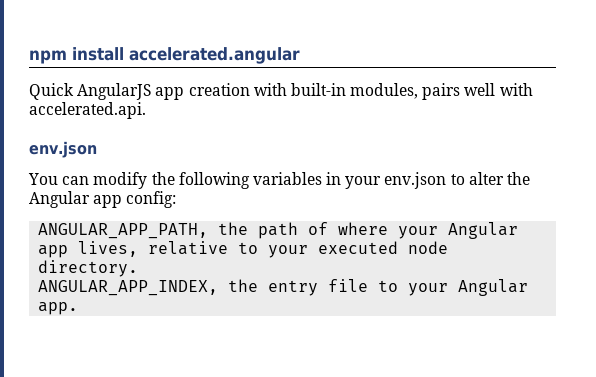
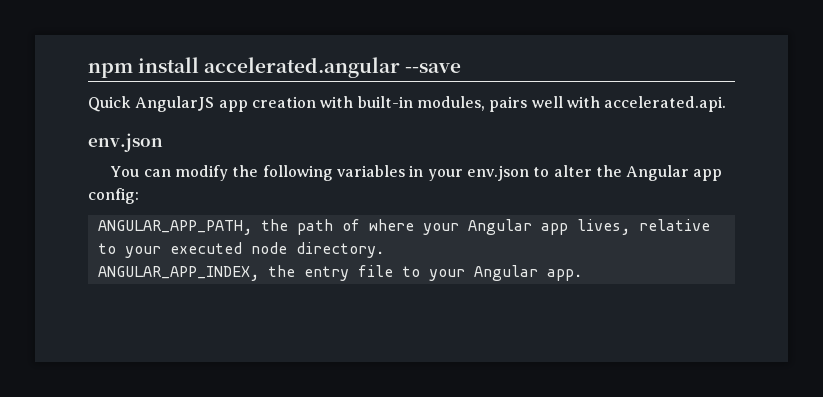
- npm install accelerated.angular
+ npm install accelerated.angular --save

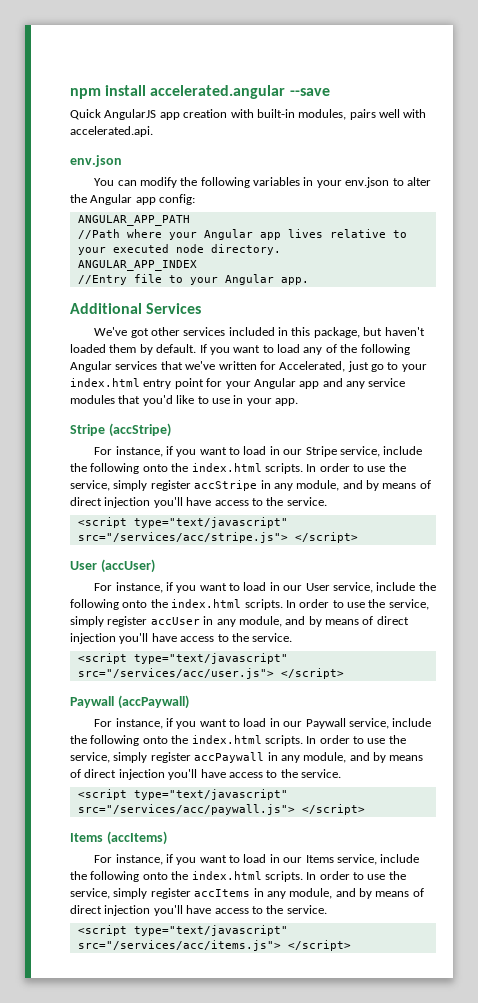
- ANGULAR_APP_PATH, the path of where your Angular app lives, relative to your executed node directory.
+ ANGULAR_APP_PATH
+ //Path where your Angular app lives relative to your executed node directory.
- ANGULAR_APP_INDEX, the entry file to your Angular app.
+ ANGULAR_APP_INDEX
+ //Entry file to your Angular app.
+ Additional Services
+ We've got other services included in this package, but haven't loaded them by default. If you want to load any of the following Angular services that we've written for Accelerated, just go to your index.html entry point for your Angular app and any service modules that you'd like to use in your app.
+ Stripe (accStripe)
+ For instance, if you want to load in our Stripe service, include the following onto the index.html scripts. In order to use the service, simply register accStripe in any module, and by means of direct injection you'll have access to the service.
+ <script type="text/javascript" src="/services/acc/stripe.js"> </script>
+ User (accUser)
+ For instance, if you want to load in our User service, include the following onto the index.html scripts. In order to use the service, simply register accUser in any module, and by means of direct injection you'll have access to the service.
+ <script type="text/javascript" src="/services/acc/user.js"> </script>
+ Paywall (accPaywall)
+ For instance, if you want to load in our Paywall service, include the following onto the index.html scripts. In order to use the service, simply register accPaywall in any module, and by means of direct injection you'll have access to the service.
+ <script type="text/javascript" src="/services/acc/paywall.js"> </script>
+ Items (accItems)
+ For instance, if you want to load in our Items service, include the following onto the index.html scripts. In order to use the service, simply register accItems in any module, and by means of direct injection you'll have access to the service.
+ <script type="text/javascript" src="/services/acc/items.js"> </script>

